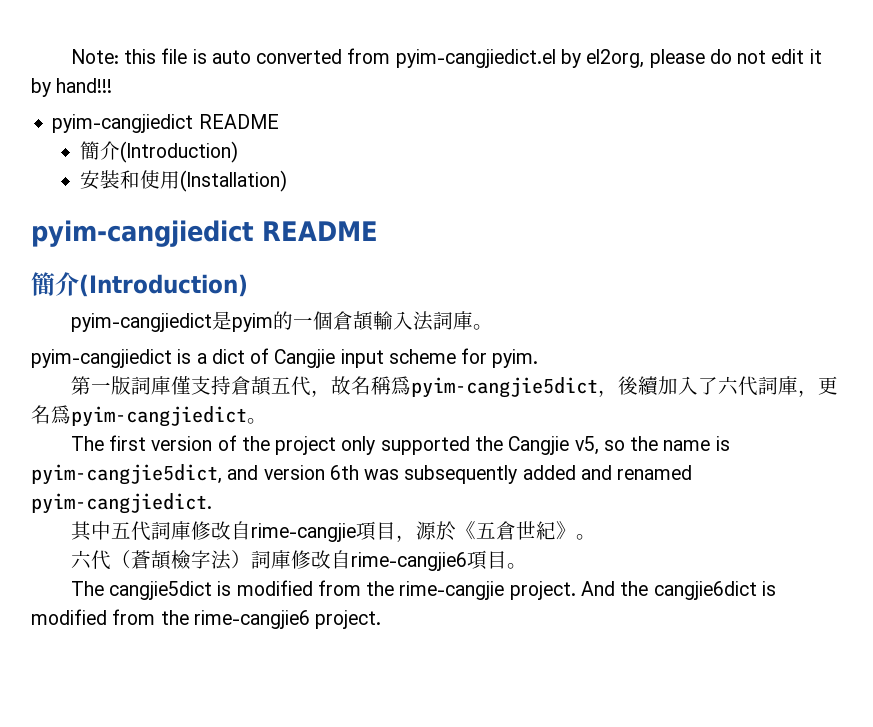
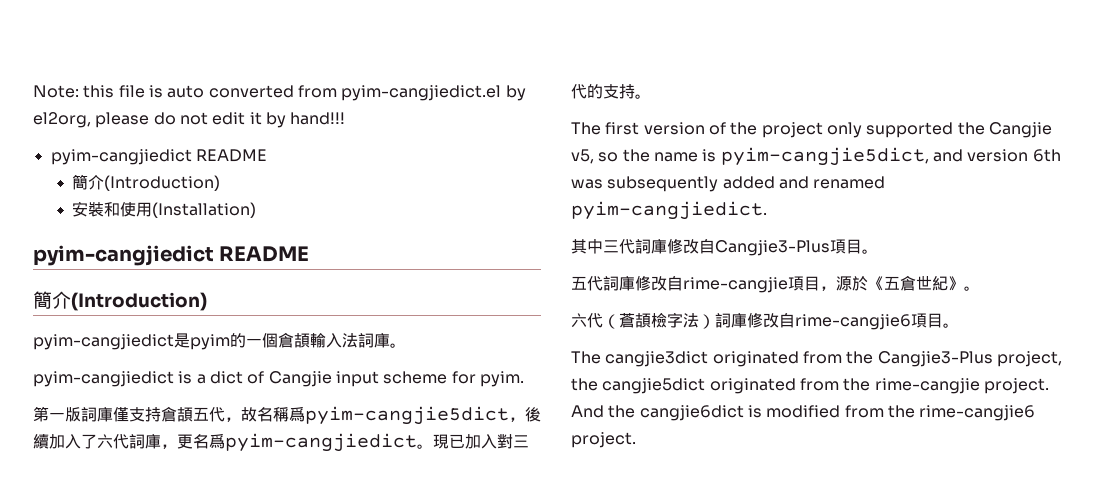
+ 現已加入對三代的支持。
- 其中五代詞庫修改自rime-cangjie項目，源於《五倉世紀》。
+ 其中三代詞庫修改自Cangjie3-Plus項目。
+ 五代詞庫修改自rime-cangjie項目，源於《五倉世紀》。
- The cangjie5dict is modified from the rime-cangjie project.
+ The cangjie3dict originated from the Cangjie3-Plus project, the cangjie5dict originated from the rime-cangjie project.

